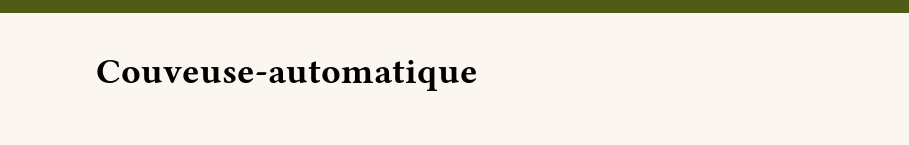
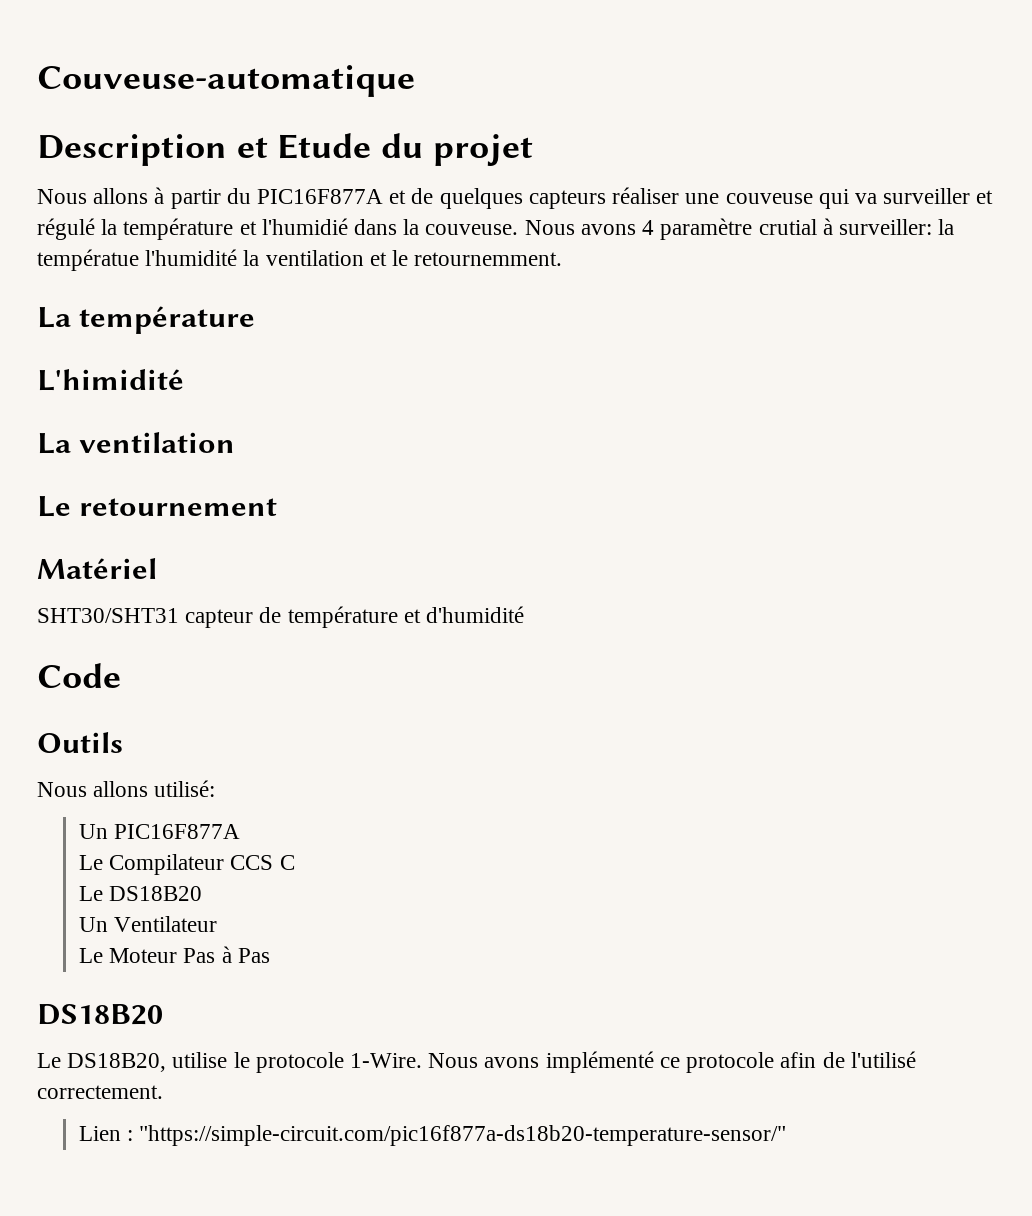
+ Description et Etude du projet
+ Nous allons à partir du PIC16F877A et de quelques capteurs réaliser une couveuse qui va surveiller et régulé la température et l'humidié dans la couveuse. Nous avons 4 paramètre crutial à surveiller: la températue l'humidité la ventilation et le retournemment.
+ La température
+ L'himidité
+ La ventilation
+ Le retournement
+ Matériel
+ SHT30/SHT31 capteur de température et d'humidité
+ Code
+ Outils
+ Nous allons utilisé:
+ Un PIC16F877A
+ Le Compilateur CCS C
+ Le DS18B20
+ Un Ventilateur
+ Le Moteur Pas à Pas
+ DS18B20
+ Le DS18B20, utilise le protocole 1-Wire. Nous avons implémenté ce protocole afin de l'utilisé correctement.
+ Lien : "https://simple-circuit.com/pic16f877a-ds18b20-temperature-sensor/"

